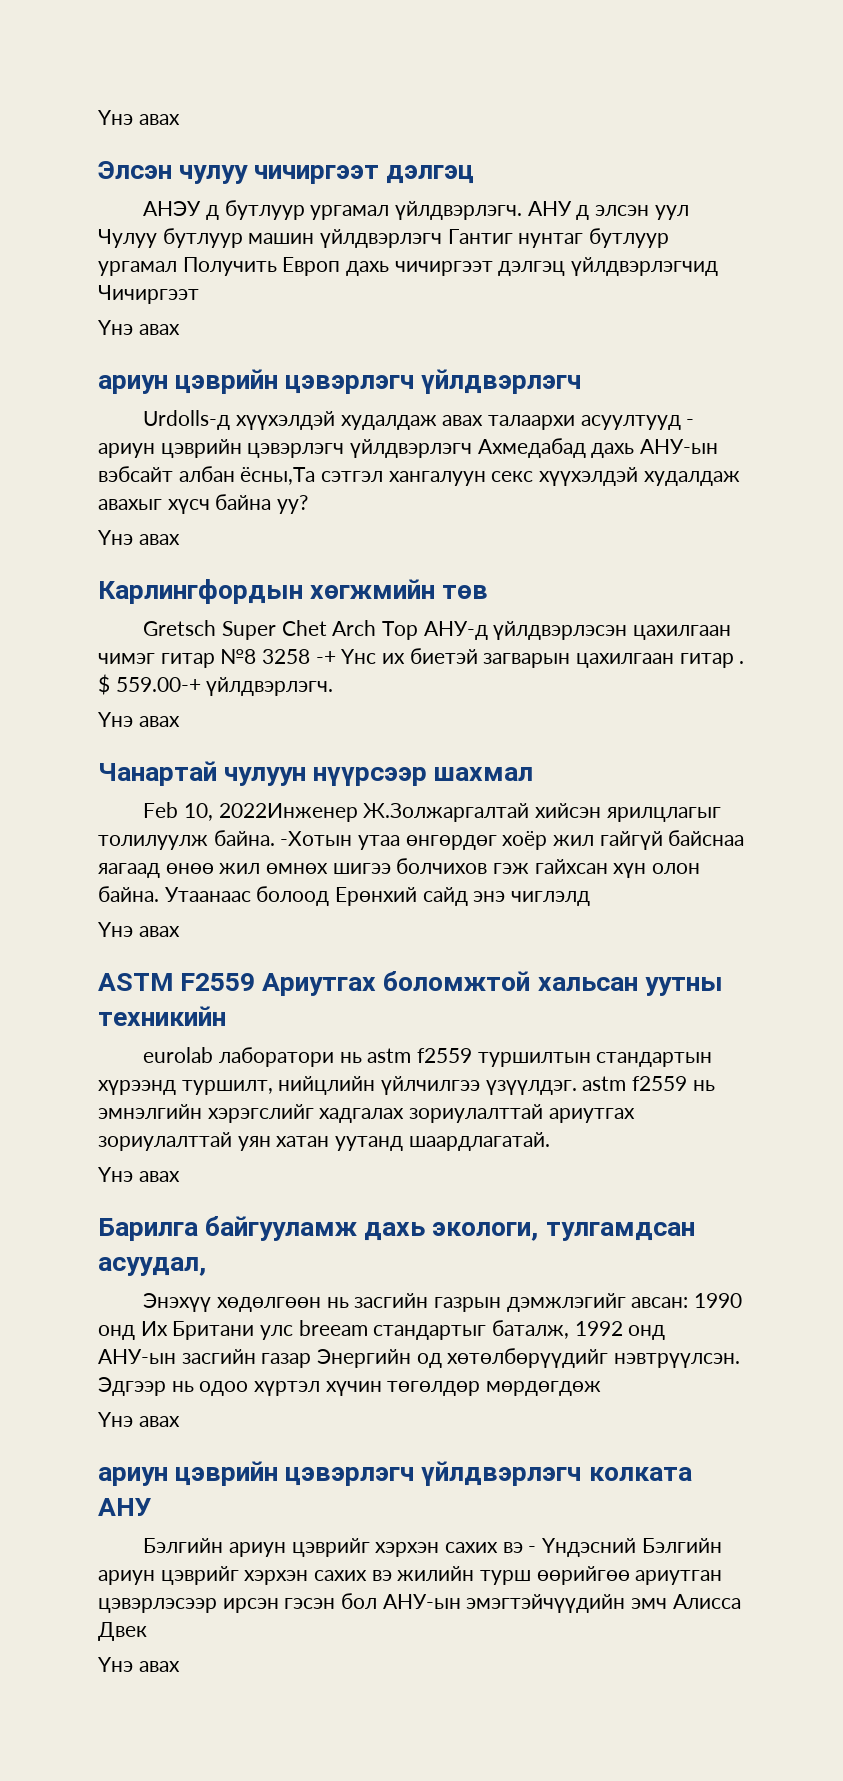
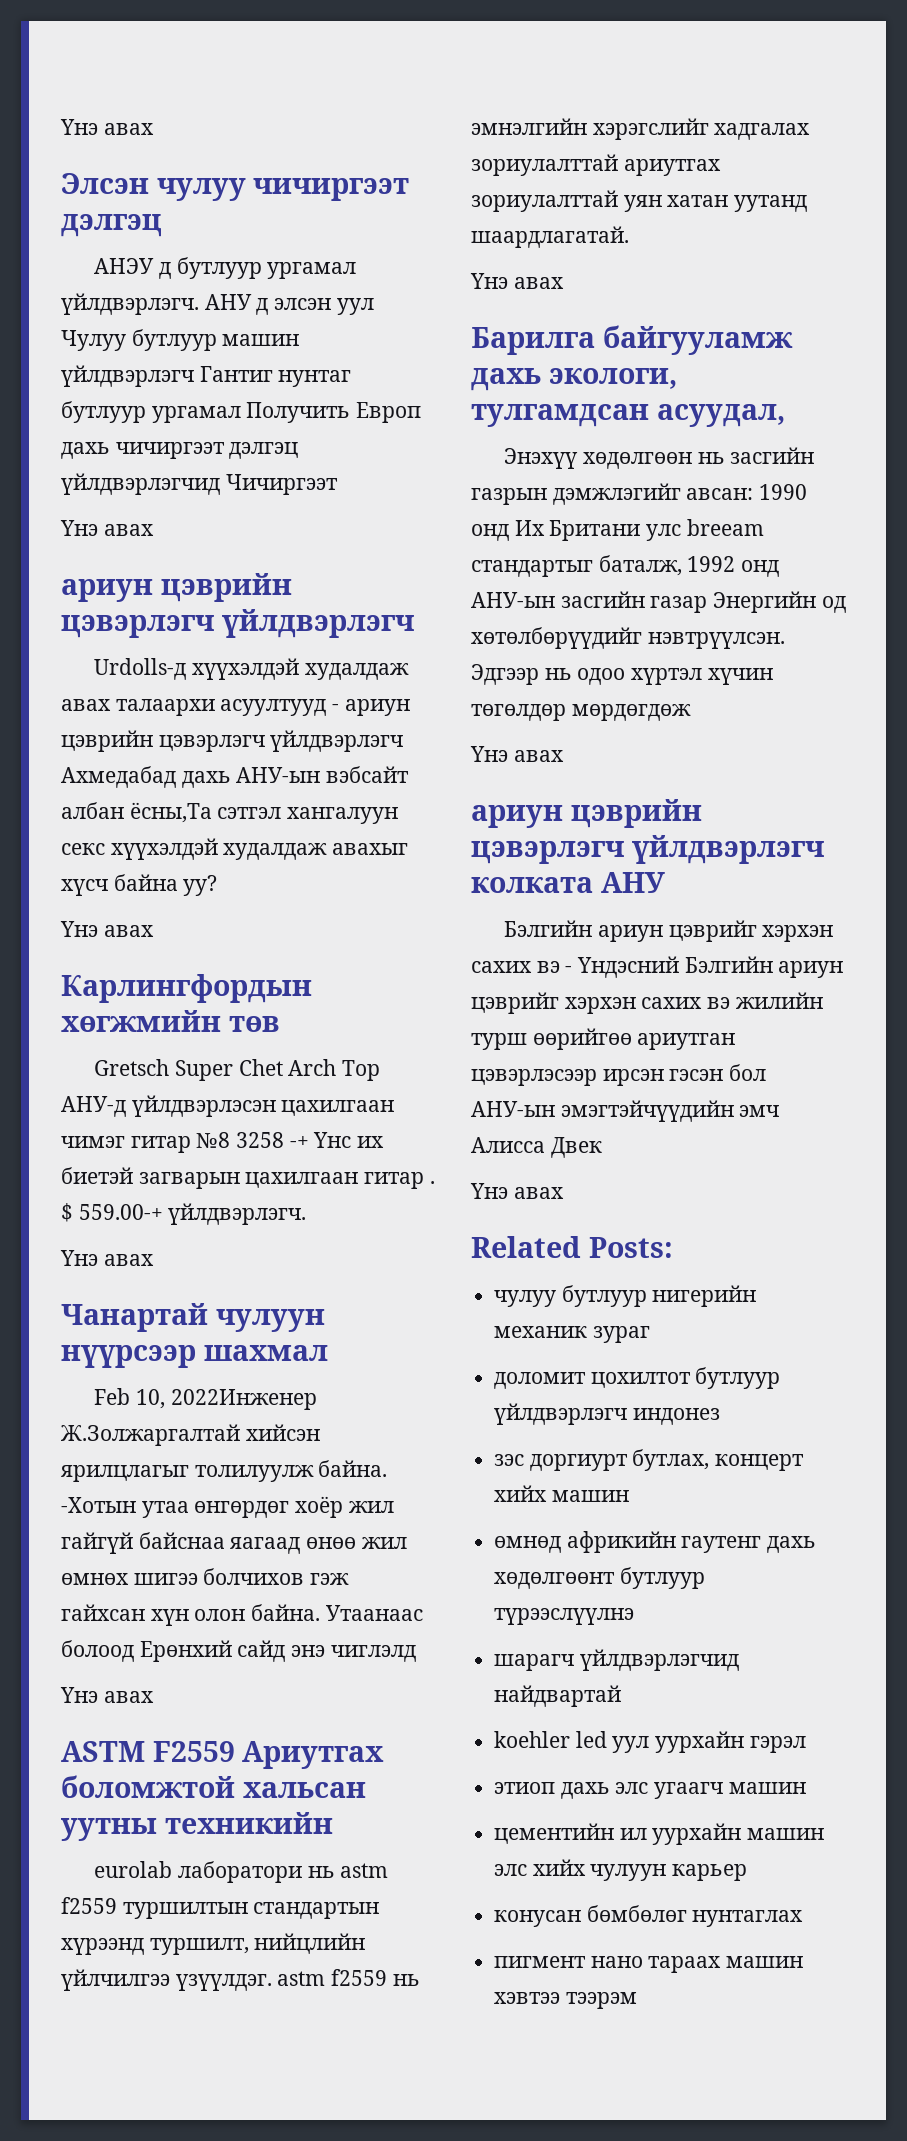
+ Related Posts:
+ чулуу бутлуур нигерийн механик зураг
+ доломит цохилтот бутлуур үйлдвэрлэгч индонез
+ зэс доргиурт бутлах, концерт хийх машин
+ өмнөд африкийн гаутенг дахь хөдөлгөөнт бутлуур түрээслүүлнэ
+ шарагч үйлдвэрлэгчид найдвартай
+ koehler led уул уурхайн гэрэл
+ этиоп дахь элс угаагч машин
+ цементийн ил уурхайн машин элс хийх чулуун карьер
+ конусан бөмбөлөг нунтаглах
+ пигмент нано тараах машин хэвтээ тээрэм

